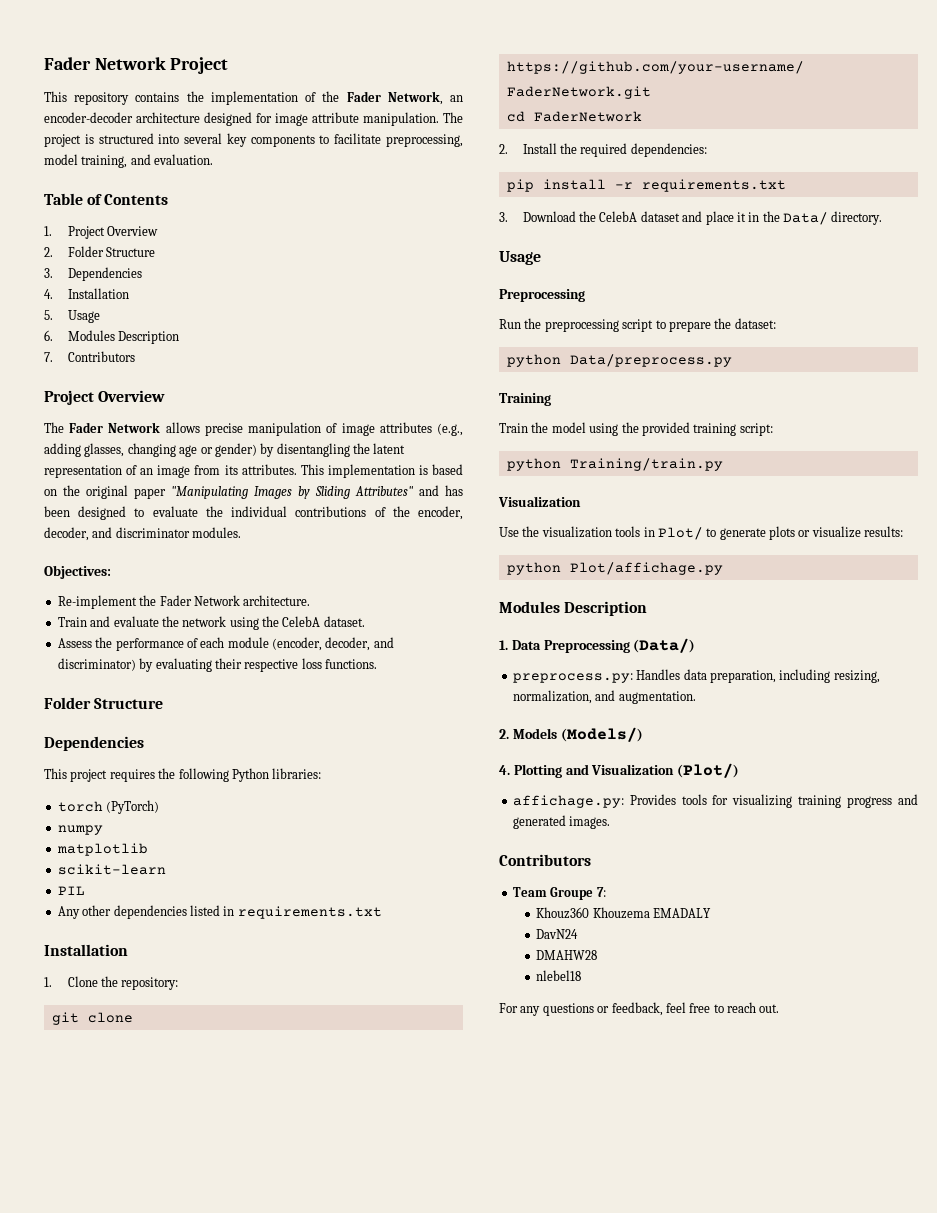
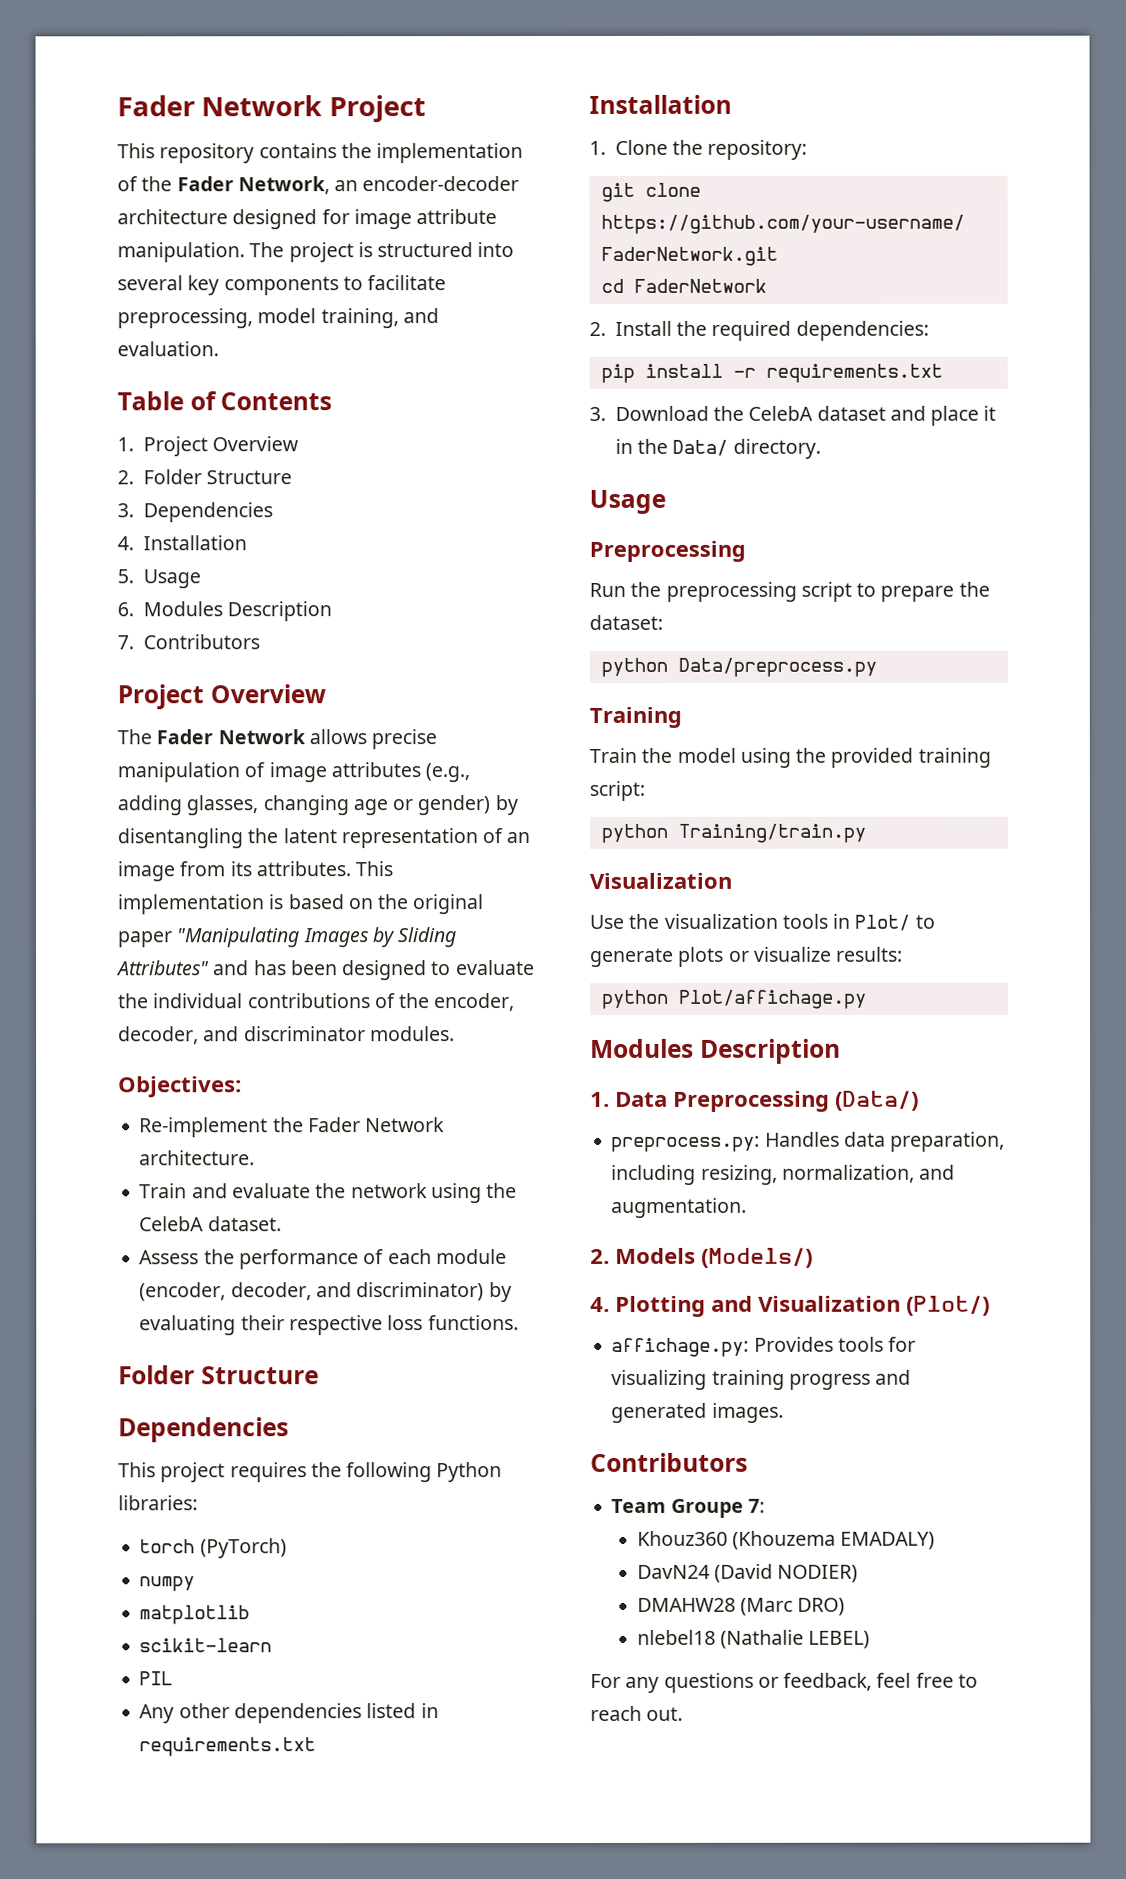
- Khouz360 Khouzema EMADALY
+ Khouz360 (Khouzema EMADALY)
- DavN24
+ DavN24 (David NODIER)
- DMAHW28
+ DMAHW28 (Marc DRO)
- nlebel18
+ nlebel18 (Nathalie LEBEL)

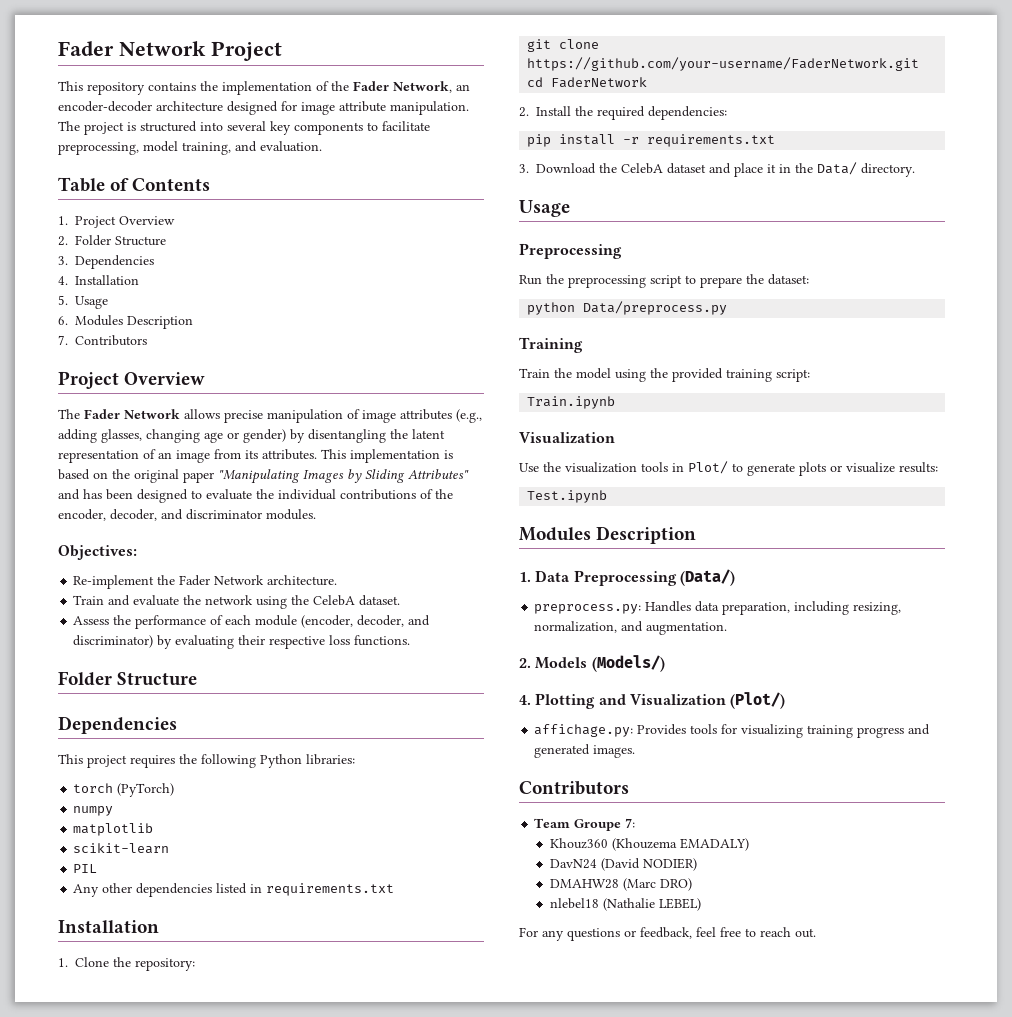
- python Training/train.py
+ Train.ipynb
- python Plot/affichage.py
+ Test.ipynb

